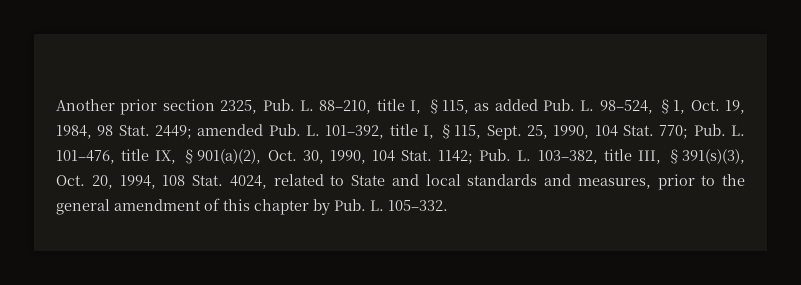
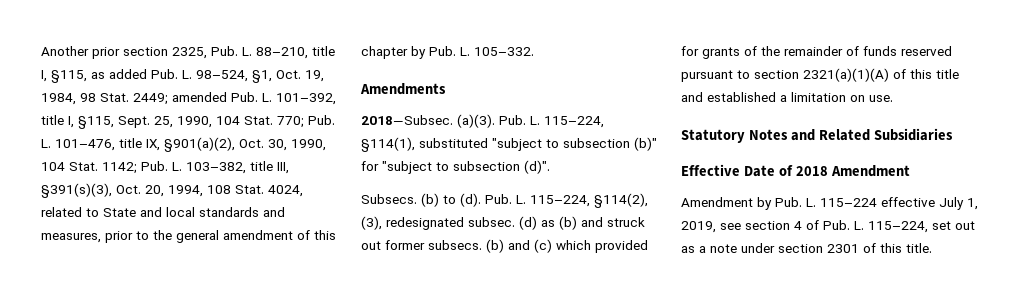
+ Amendments
+ 2018—Subsec. (a)(3). Pub. L. 115–224, §114(1), substituted "subject to subsection (b)" for "subject to subsection (d)".
+ Subsecs. (b) to (d). Pub. L. 115–224, §114(2), (3), redesignated subsec. (d) as (b) and struck out former subsecs. (b) and (c) which provided for grants of the remainder of funds reserved pursuant to section 2321(a)(1)(A) of this title and established a limitation on use.
+ Statutory Notes and Related Subsidiaries
+ Effective Date of 2018 Amendment
+ Amendment by Pub. L. 115–224 effective July 1, 2019, see section 4 of Pub. L. 115–224, set out as a note under section 2301 of this title.

